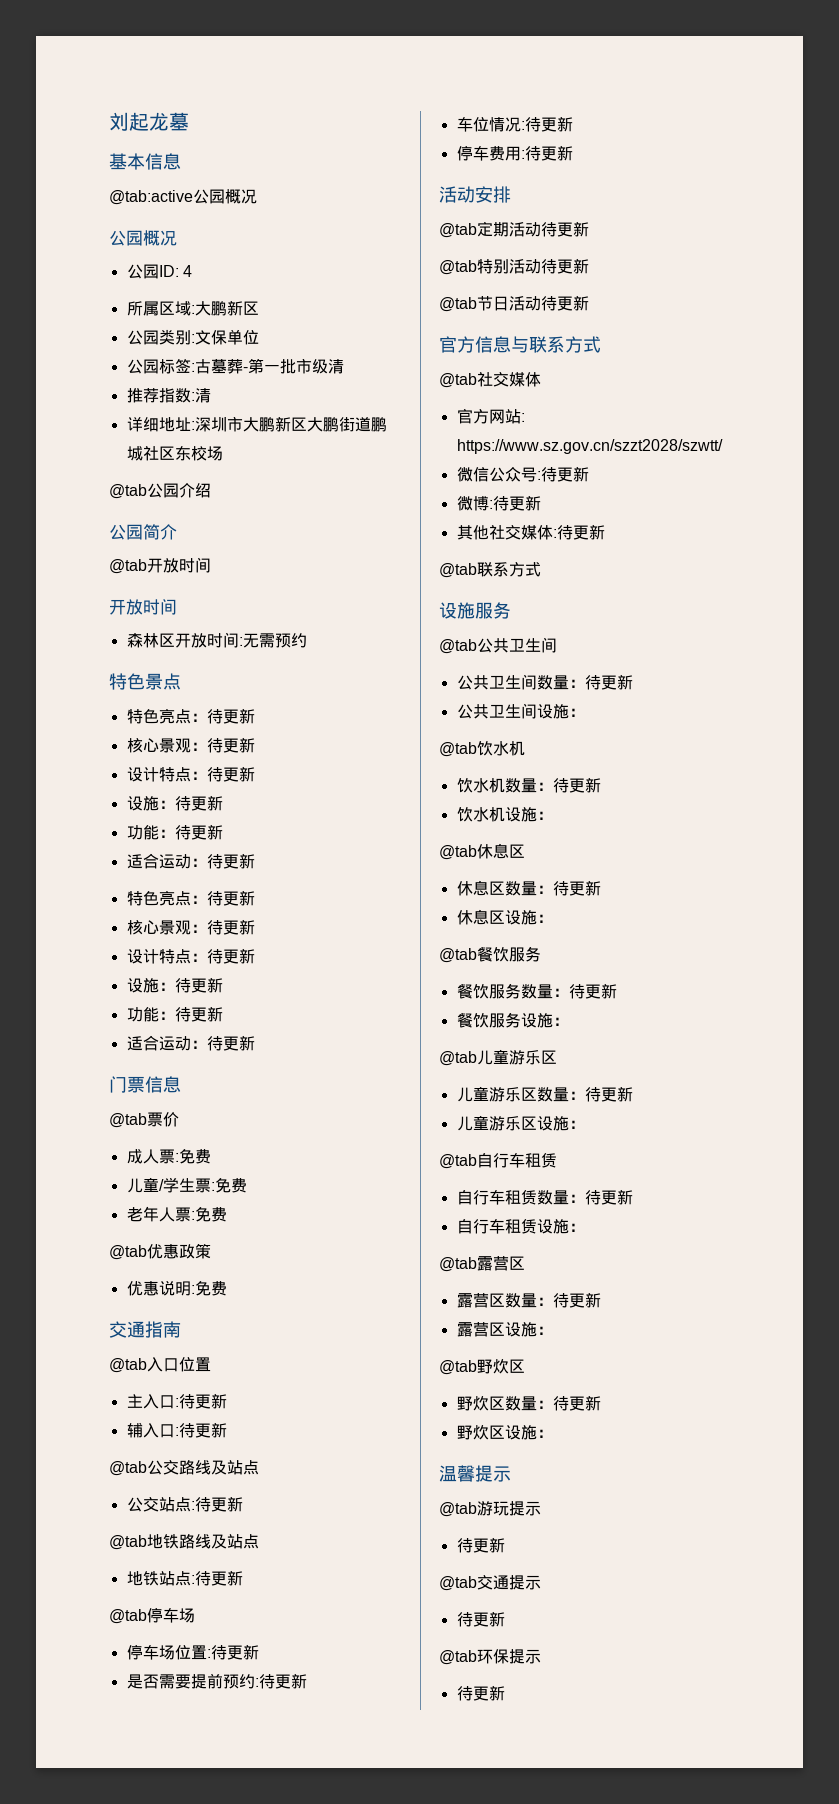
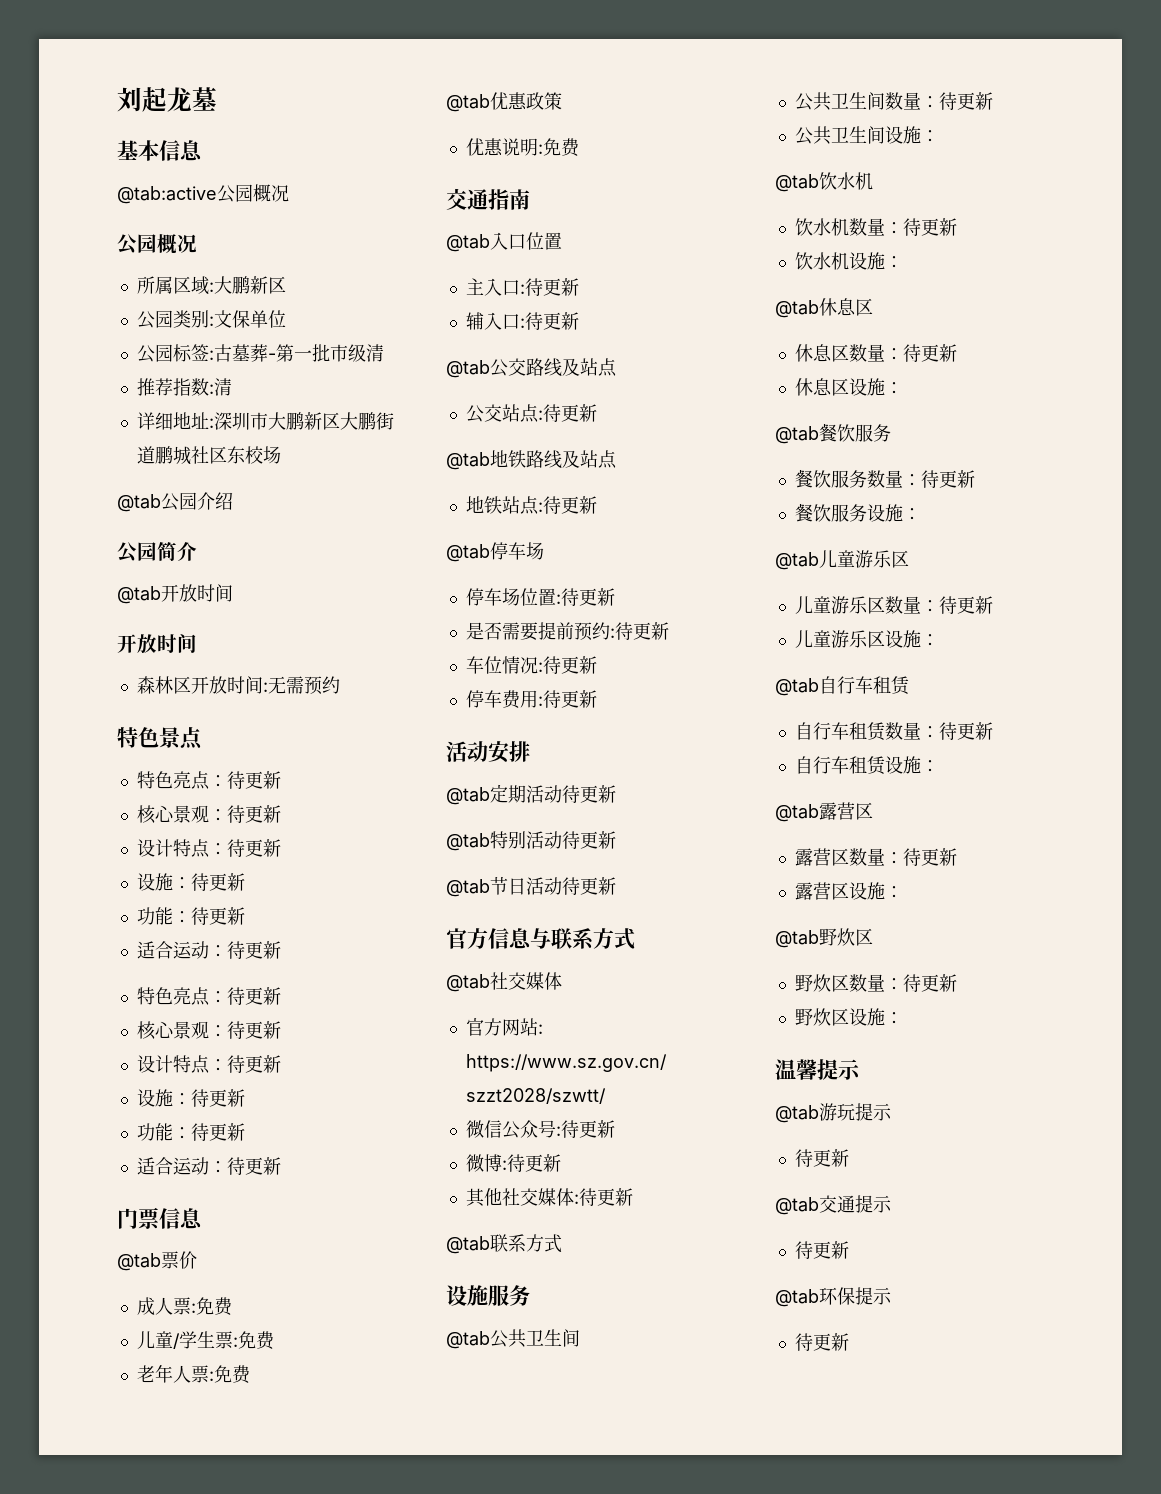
- 公园ID: 4

